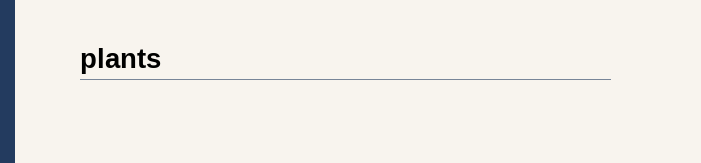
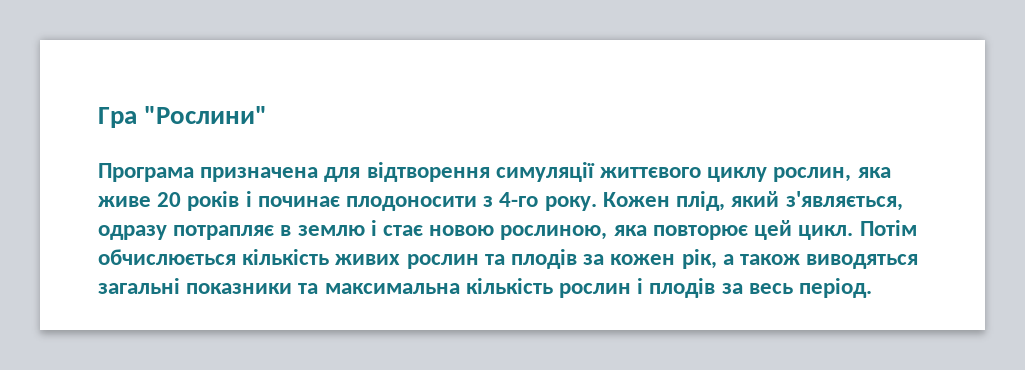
- plants
+ Гра "Рослини"
+ Програма призначена для відтворення симуляції життєвого циклу рослин, яка живе 20 років і починає плодоносити з 4-го року. Кожен плід, який з'являється, одразу потрапляє в землю і стає новою рослиною, яка повторює цей цикл. Потім обчислюється кількість живих рослин та плодів за кожен рік, а також виводяться загальні показники та максимальна кількість рослин і плодів за весь період.

